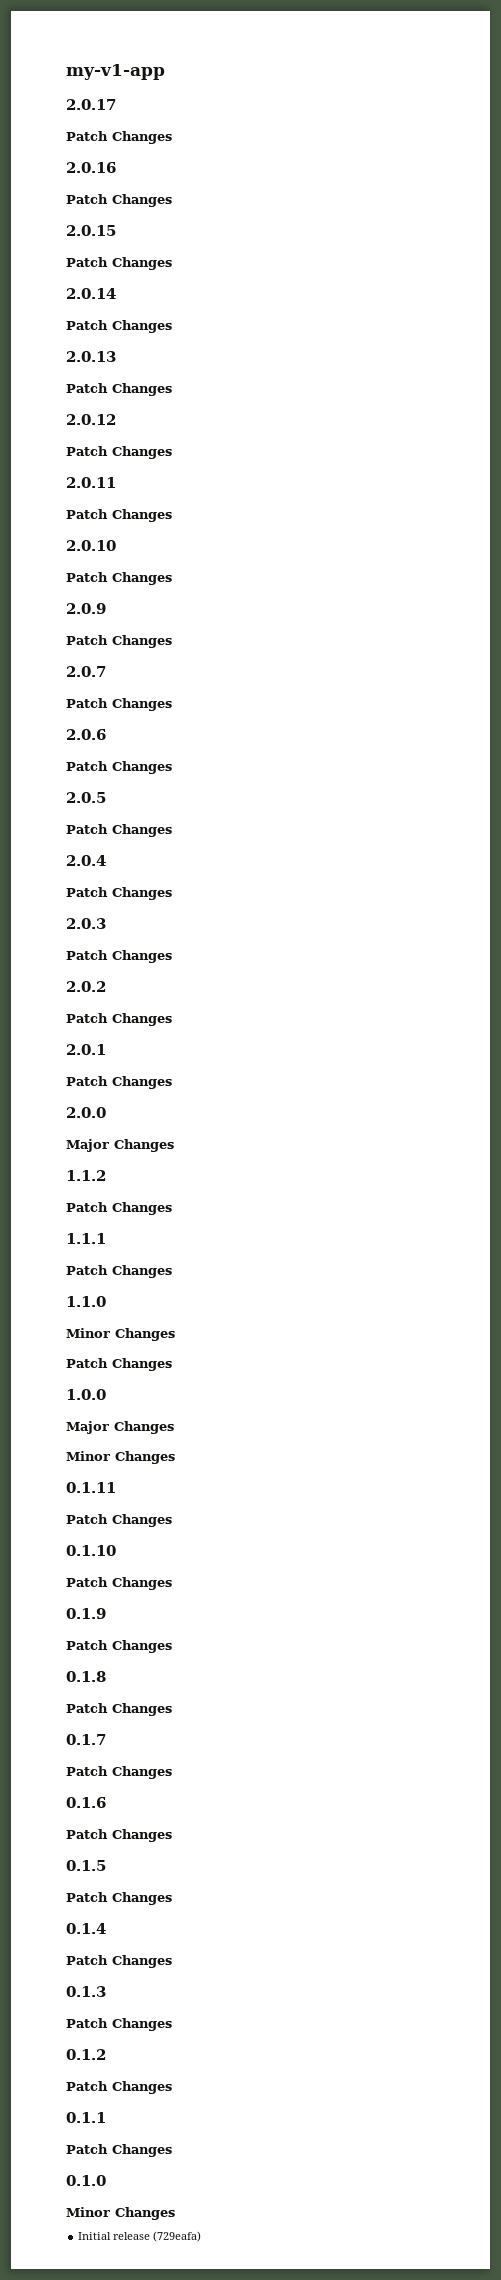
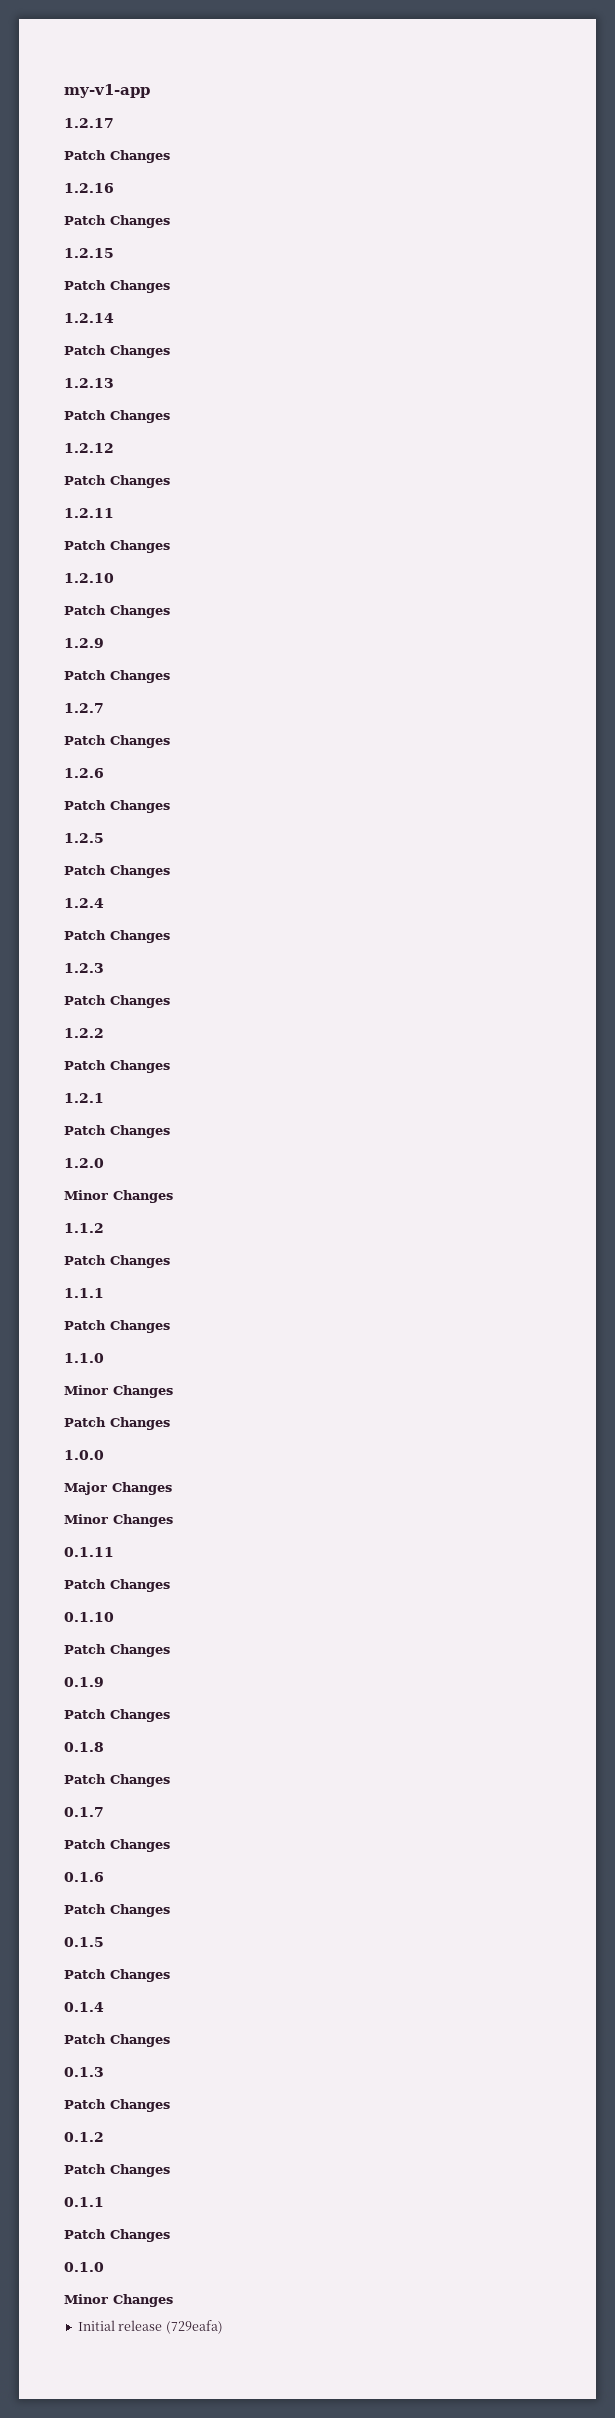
- 2.0.17
+ 1.2.17
  Patch Changes
- 2.0.16
+ 1.2.16
  Patch Changes
- 2.0.15
+ 1.2.15
  Patch Changes
- 2.0.14
+ 1.2.14
  Patch Changes
- 2.0.13
+ 1.2.13
  Patch Changes
- 2.0.12
+ 1.2.12
  Patch Changes
- 2.0.11
+ 1.2.11
  Patch Changes
- 2.0.10
+ 1.2.10
  Patch Changes
- 2.0.9
+ 1.2.9
  Patch Changes
- 2.0.7
+ 1.2.7
  Patch Changes
- 2.0.6
+ 1.2.6
  Patch Changes
- 2.0.5
+ 1.2.5
  Patch Changes
- 2.0.4
+ 1.2.4
  Patch Changes
- 2.0.3
+ 1.2.3
  Patch Changes
- 2.0.2
+ 1.2.2
  Patch Changes
- 2.0.1
+ 1.2.1
  Patch Changes
- 2.0.0
- Major Changes
+ 1.2.0
+ Minor Changes

